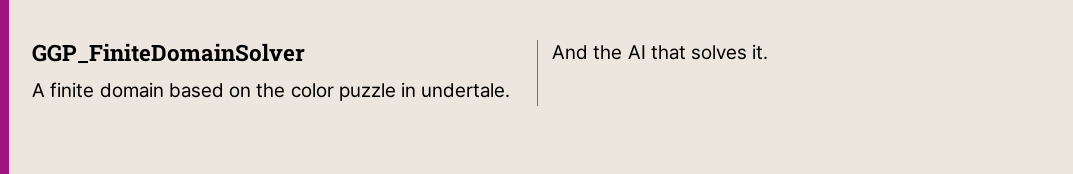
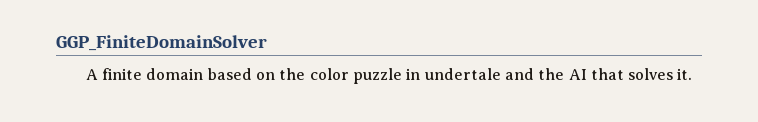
- A finite domain based on the color puzzle in undertale. And the AI that solves it.
+ A finite domain based on the color puzzle in undertale and the AI that solves it.

